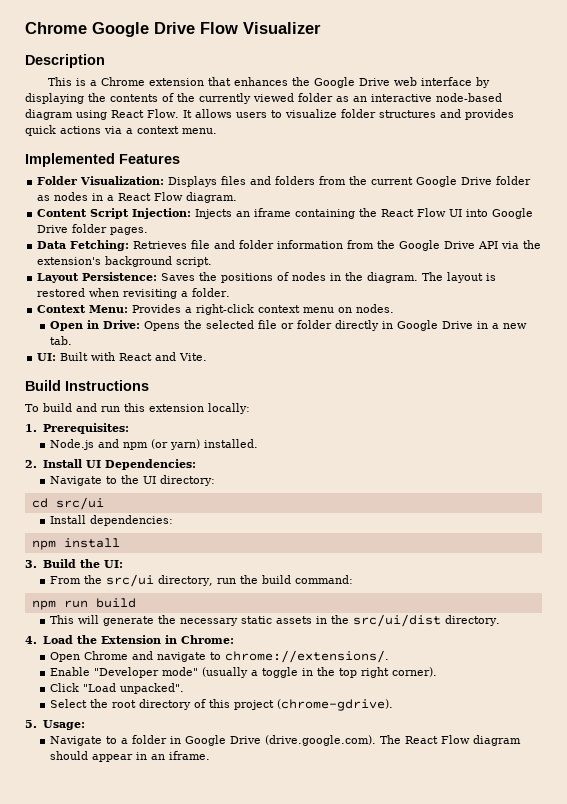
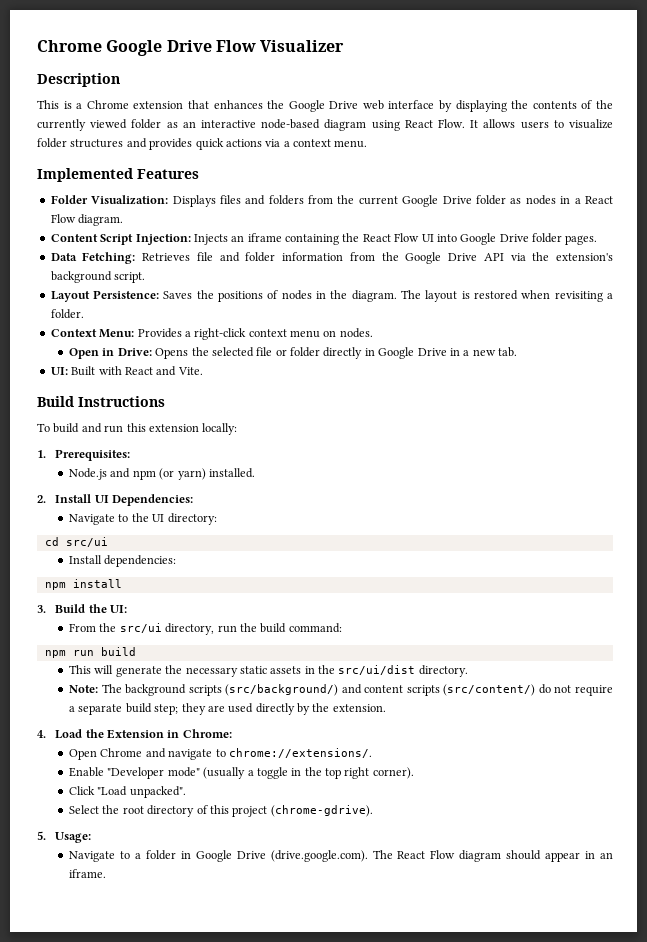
+ Note: The background scripts (src/background/) and content scripts (src/content/) do not require a separate build step; they are used directly by the extension.

